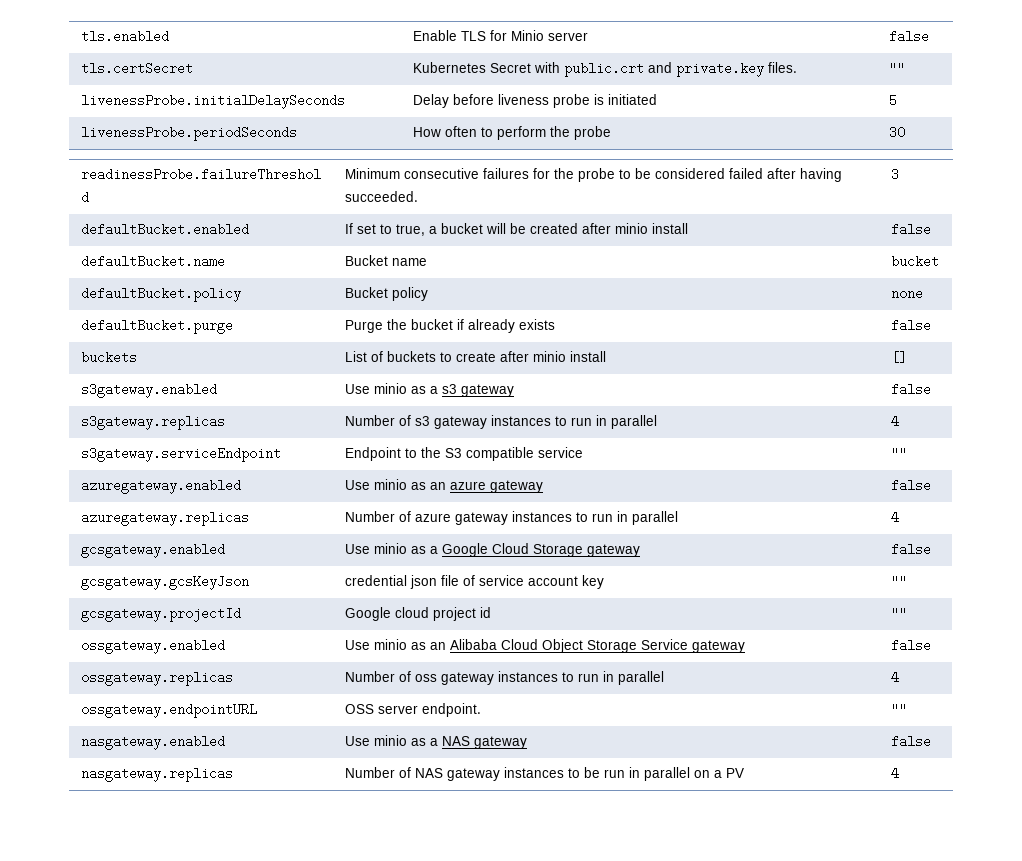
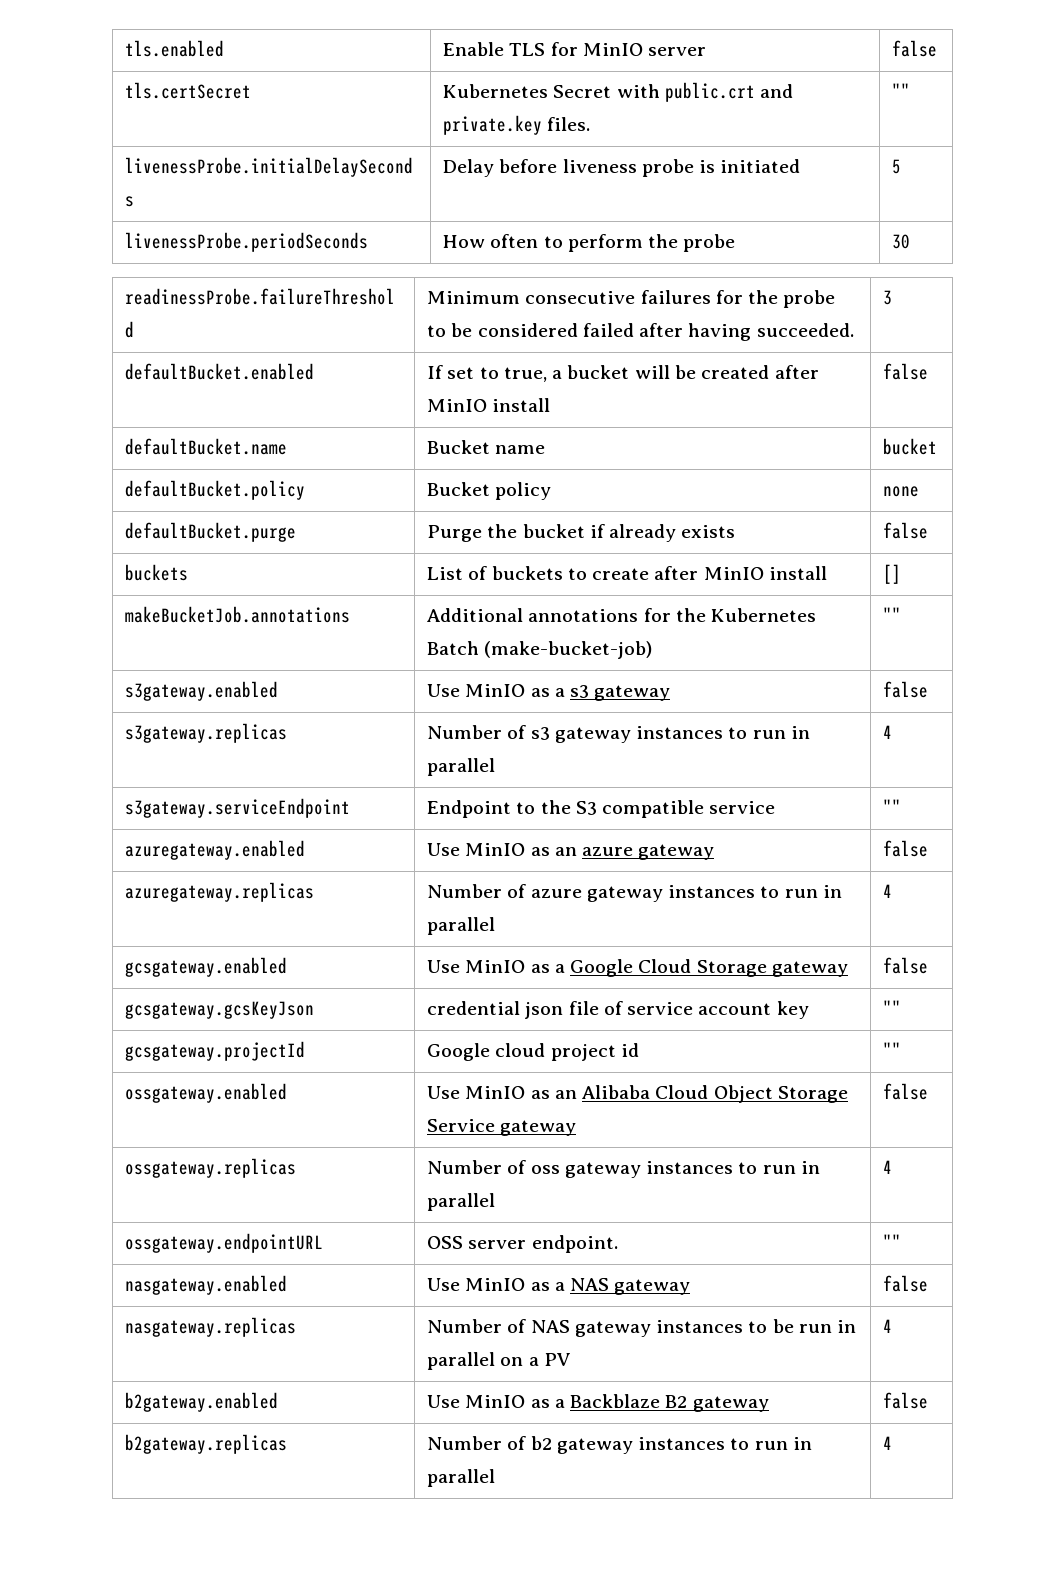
- tls.enabled | Enable TLS for Minio server | false
+ tls.enabled | Enable TLS for MinIO server | false
- defaultBucket.enabled | If set to true, a bucket will be created after minio install | false
+ defaultBucket.enabled | If set to true, a bucket will be created after MinIO install | false
- buckets | List of buckets to create after minio install | []
+ buckets | List of buckets to create after MinIO install | []
+ makeBucketJob.annotations | Additional annotations for the Kubernetes Batch (make-bucket-job) | ""
- s3gateway.enabled | Use minio as a s3 gateway | false
+ s3gateway.enabled | Use MinIO as a s3 gateway | false
- azuregateway.enabled | Use minio as an azure gateway | false
+ azuregateway.enabled | Use MinIO as an azure gateway | false
- gcsgateway.enabled | Use minio as a Google Cloud Storage gateway | false
+ gcsgateway.enabled | Use MinIO as a Google Cloud Storage gateway | false
- ossgateway.enabled | Use minio as an Alibaba Cloud Object Storage Service gateway | false
+ ossgateway.enabled | Use MinIO as an Alibaba Cloud Object Storage Service gateway | false
- nasgateway.enabled | Use minio as a NAS gateway | false
+ nasgateway.enabled | Use MinIO as a NAS gateway | false
+ b2gateway.enabled | Use MinIO as a Backblaze B2 gateway | false
+ b2gateway.replicas | Number of b2 gateway instances to run in parallel | 4

